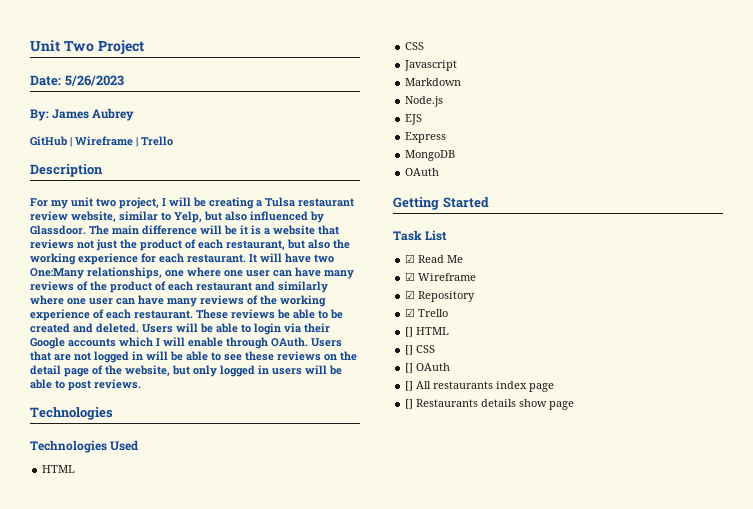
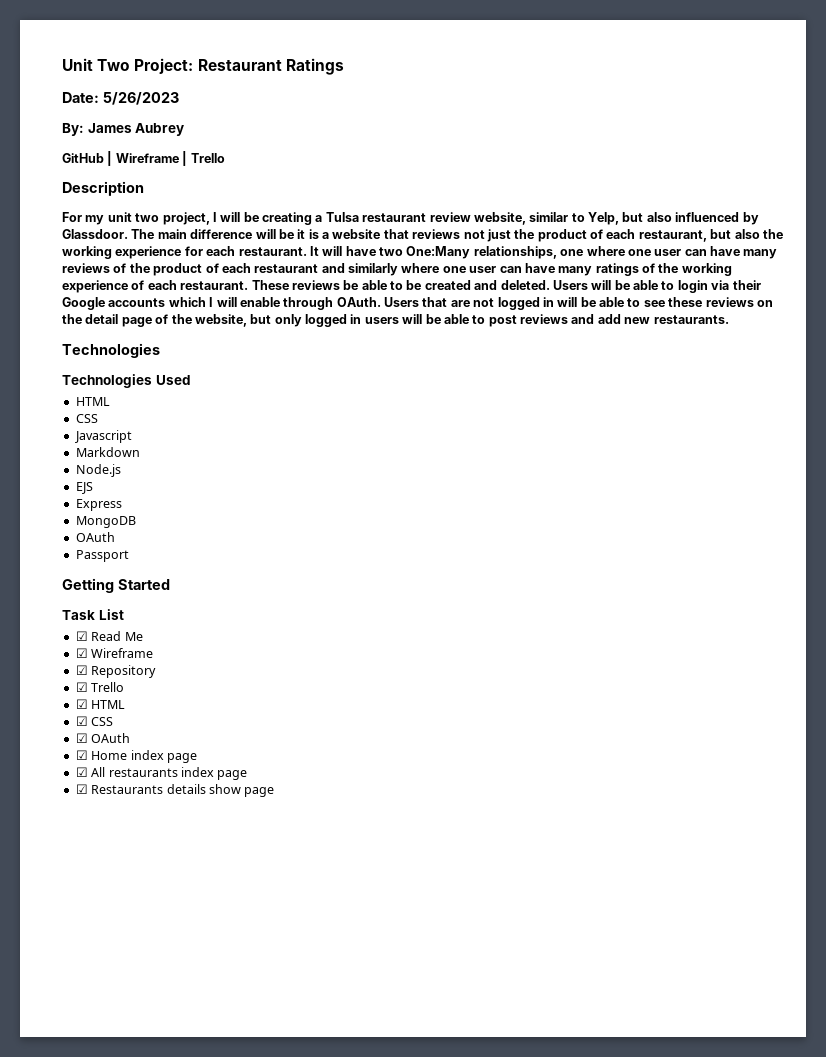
- Unit Two Project
+ Unit Two Project: Restaurant Ratings
- It will have two One:Many relationships, one where one user can have many reviews of the product of each restaurant and similarly where one user can have many reviews of the working experience of each restaurant.
+ It will have two One:Many relationships, one where one user can have many reviews of the product of each restaurant and similarly where one user can have many ratings of the working experience of each restaurant.
- Users that are not logged in will be able to see these reviews on the detail page of the website, but only logged in users will be able to post reviews.
+ Users that are not logged in will be able to see these reviews on the detail page of the website, but only logged in users will be able to post reviews and add new restaurants.
+ Passport
- [] HTML
- [] CSS
- [] OAuth
- [] All restaurants index page
+ ☑ HTML
+ ☑ CSS
+ ☑ OAuth
+ ☑ Home index page
+ ☑ All restaurants index page
- [] Restaurants details show page
+ ☑ Restaurants details show page

